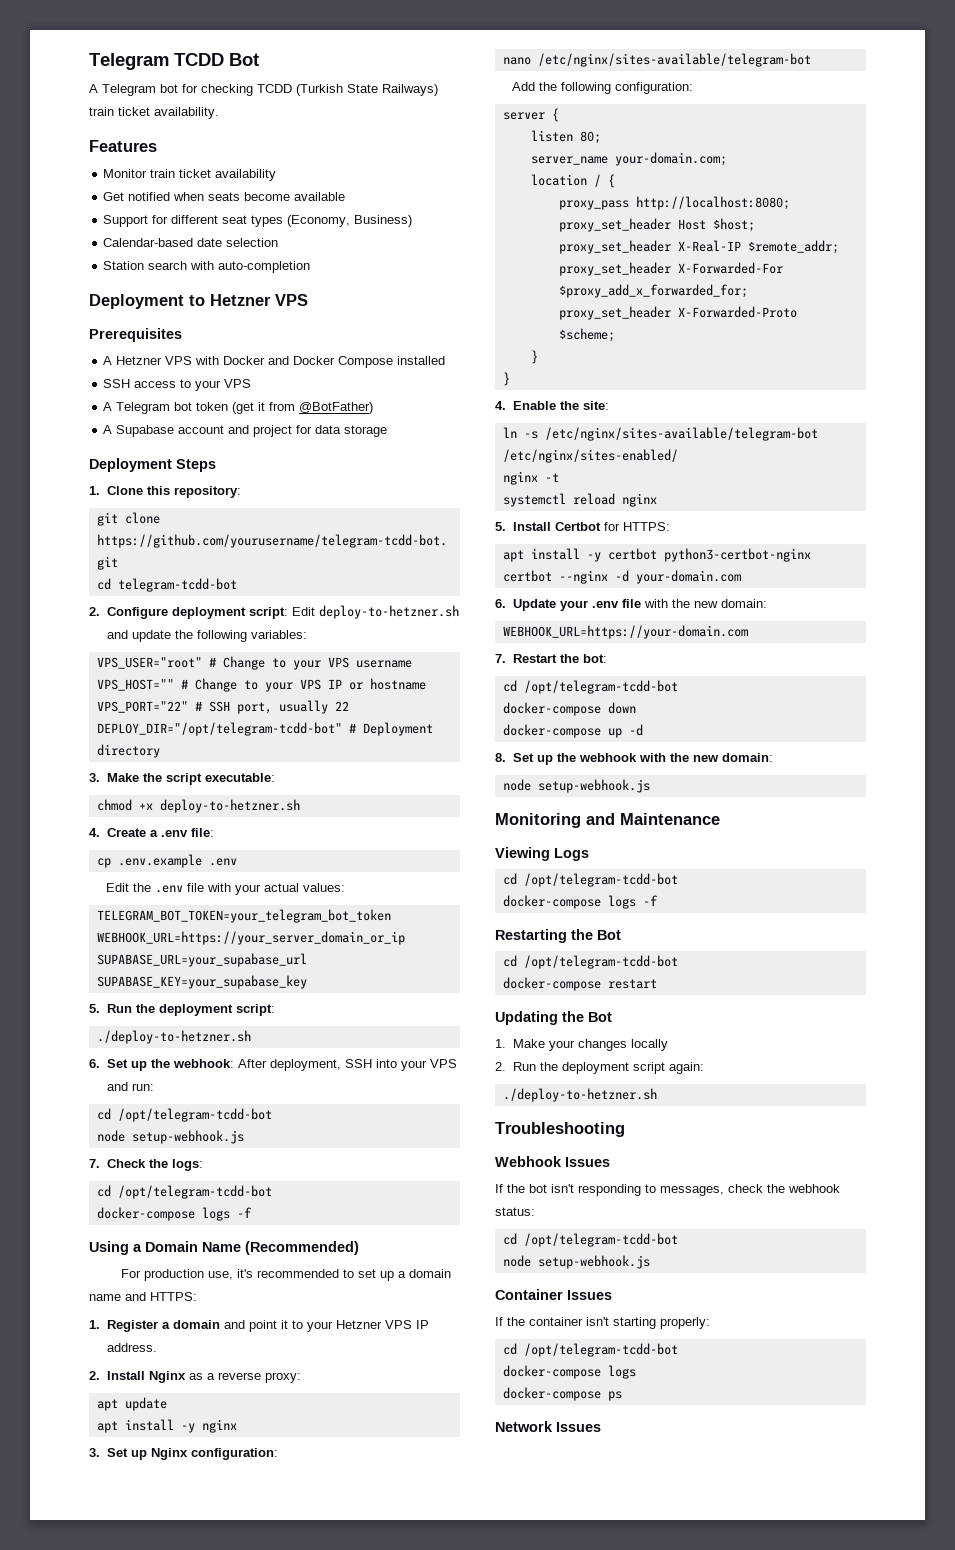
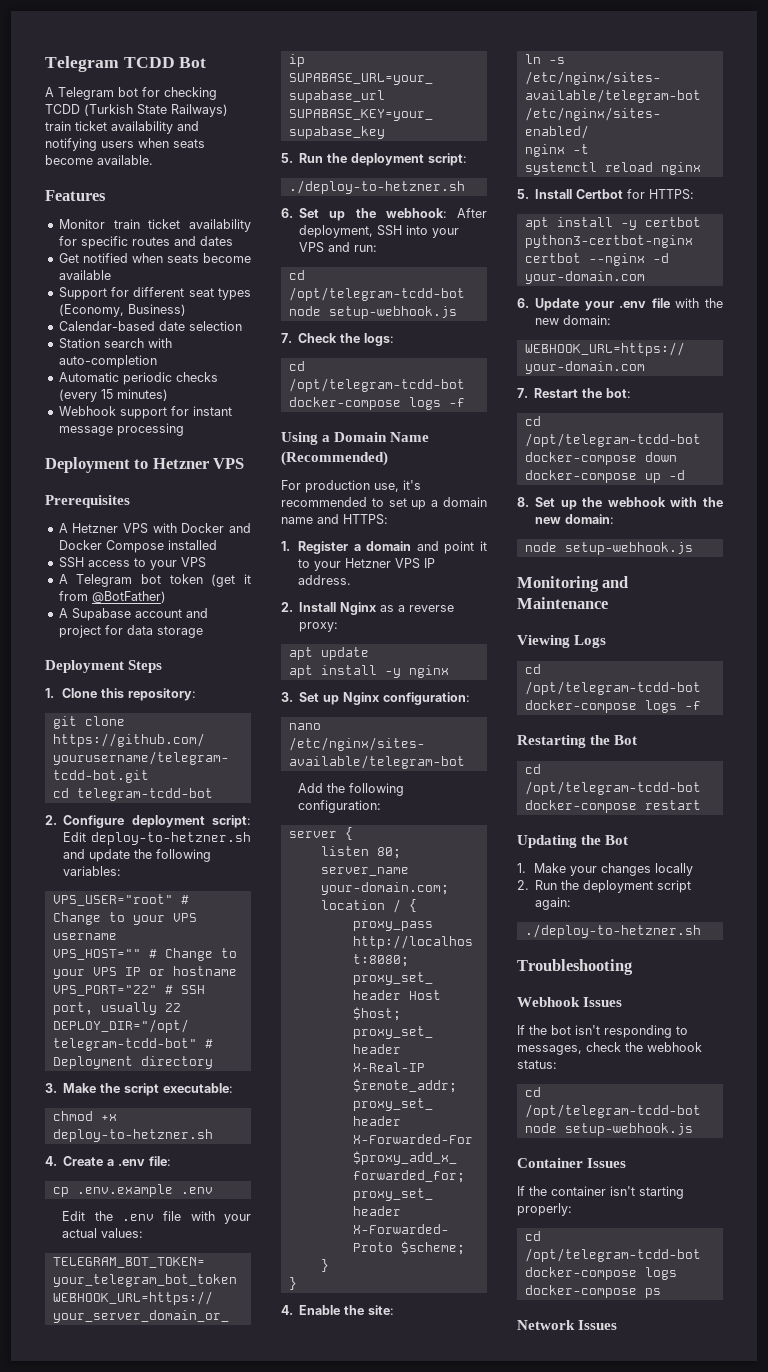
- A Telegram bot for checking TCDD (Turkish State Railways) train ticket availability.
+ A Telegram bot for checking TCDD (Turkish State Railways) train ticket availability and notifying users when seats become available.
- Monitor train ticket availability
+ Monitor train ticket availability for specific routes and dates
+ Automatic periodic checks (every 15 minutes)
+ Webhook support for instant message processing

